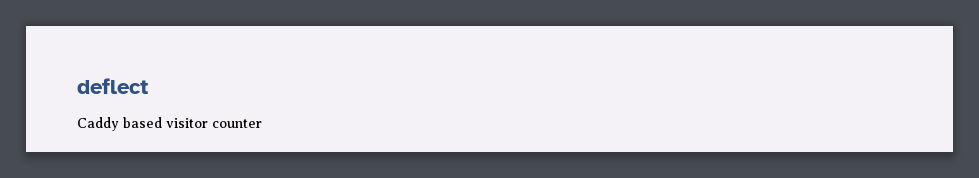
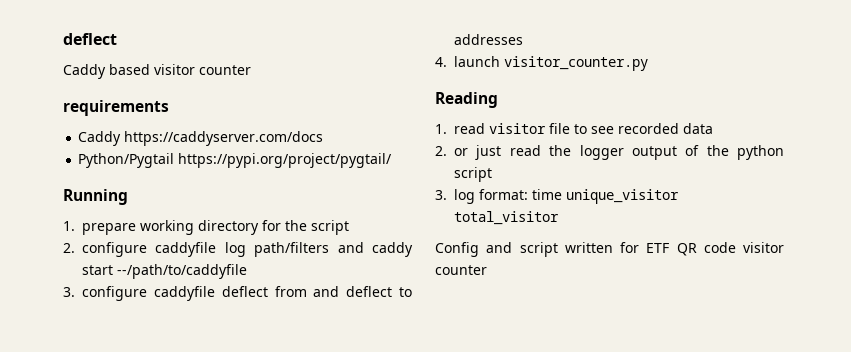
+ requirements
+ Caddy https://caddyserver.com/docs
+ Python/Pygtail https://pypi.org/project/pygtail/
+ Running
+ 1. prepare working directory for the script
+ 2. configure caddyfile log path/filters and caddy start --/path/to/caddyfile
+ 3. configure caddyfile deflect from and deflect to addresses
+ 4. launch visitor_counter.py
+ Reading
+ 1. read visitor file to see recorded data
+ 2. or just read the logger output of the python script
+ 3. log format: time unique_visitor total_visitor
+ Config and script written for ETF QR code visitor counter

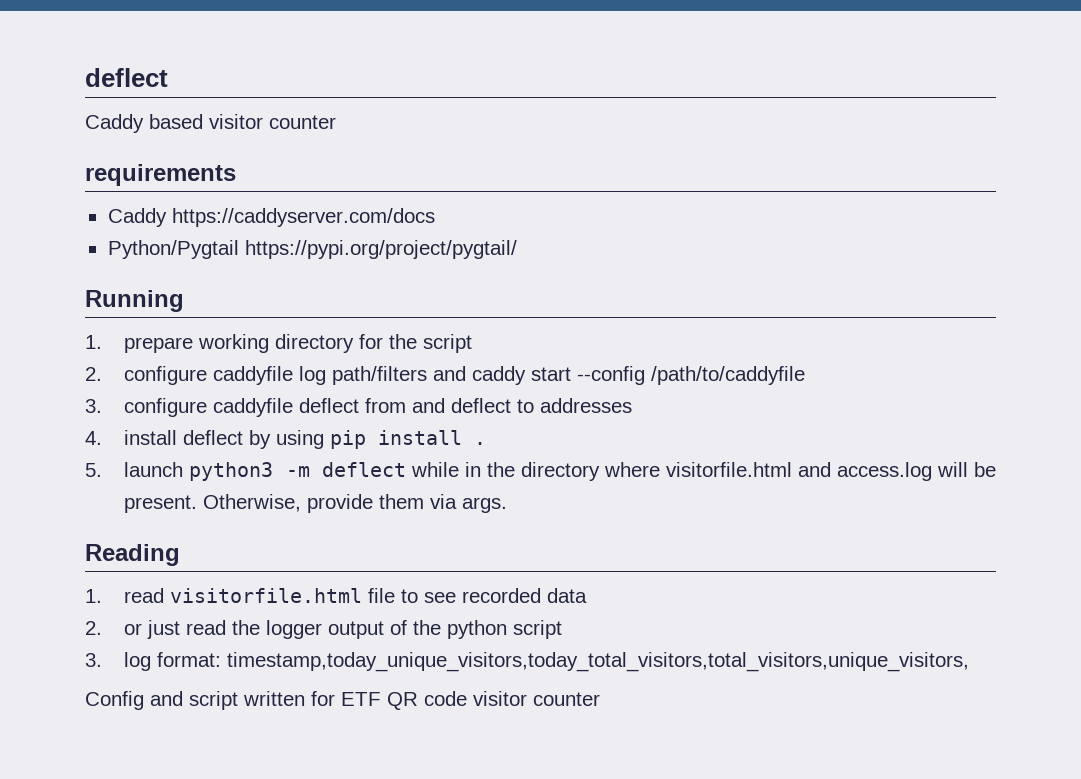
- 2. configure caddyfile log path/filters and caddy start --/path/to/caddyfile
+ 2. configure caddyfile log path/filters and caddy start --config /path/to/caddyfile
- 4. launch visitor_counter.py
+ 4. install deflect by using pip install .
+ 5. launch python3 -m deflect while in the directory where visitorfile.html and access.log will be present. Otherwise, provide them via args.
- 1. read visitor file to see recorded data
+ 1. read visitorfile.html file to see recorded data
- 3. log format: time unique_visitor total_visitor
+ 3. log format: timestamp,today_unique_visitors,today_total_visitors,total_visitors,unique_visitors,

